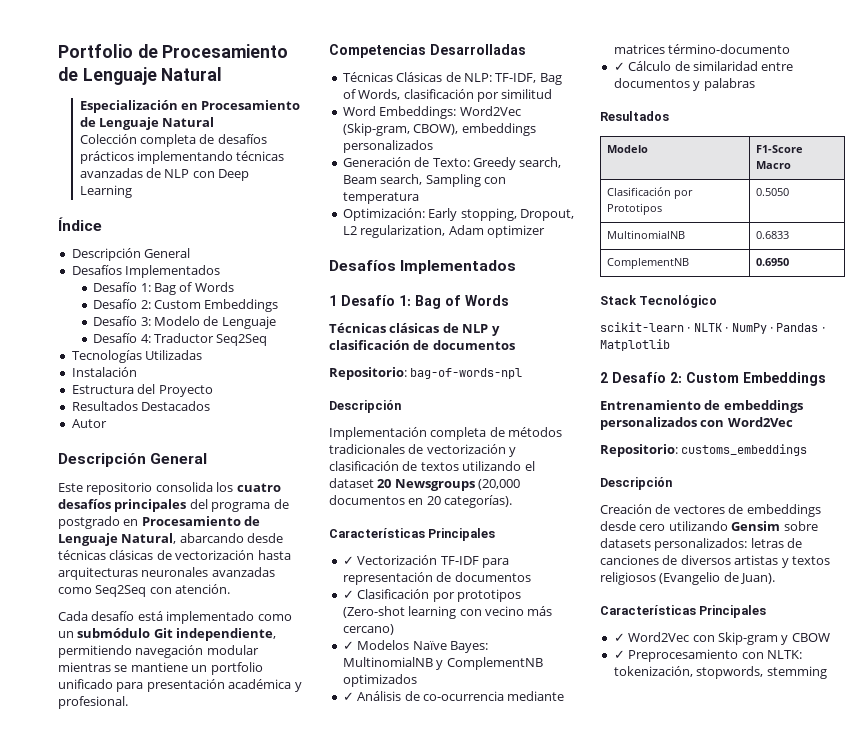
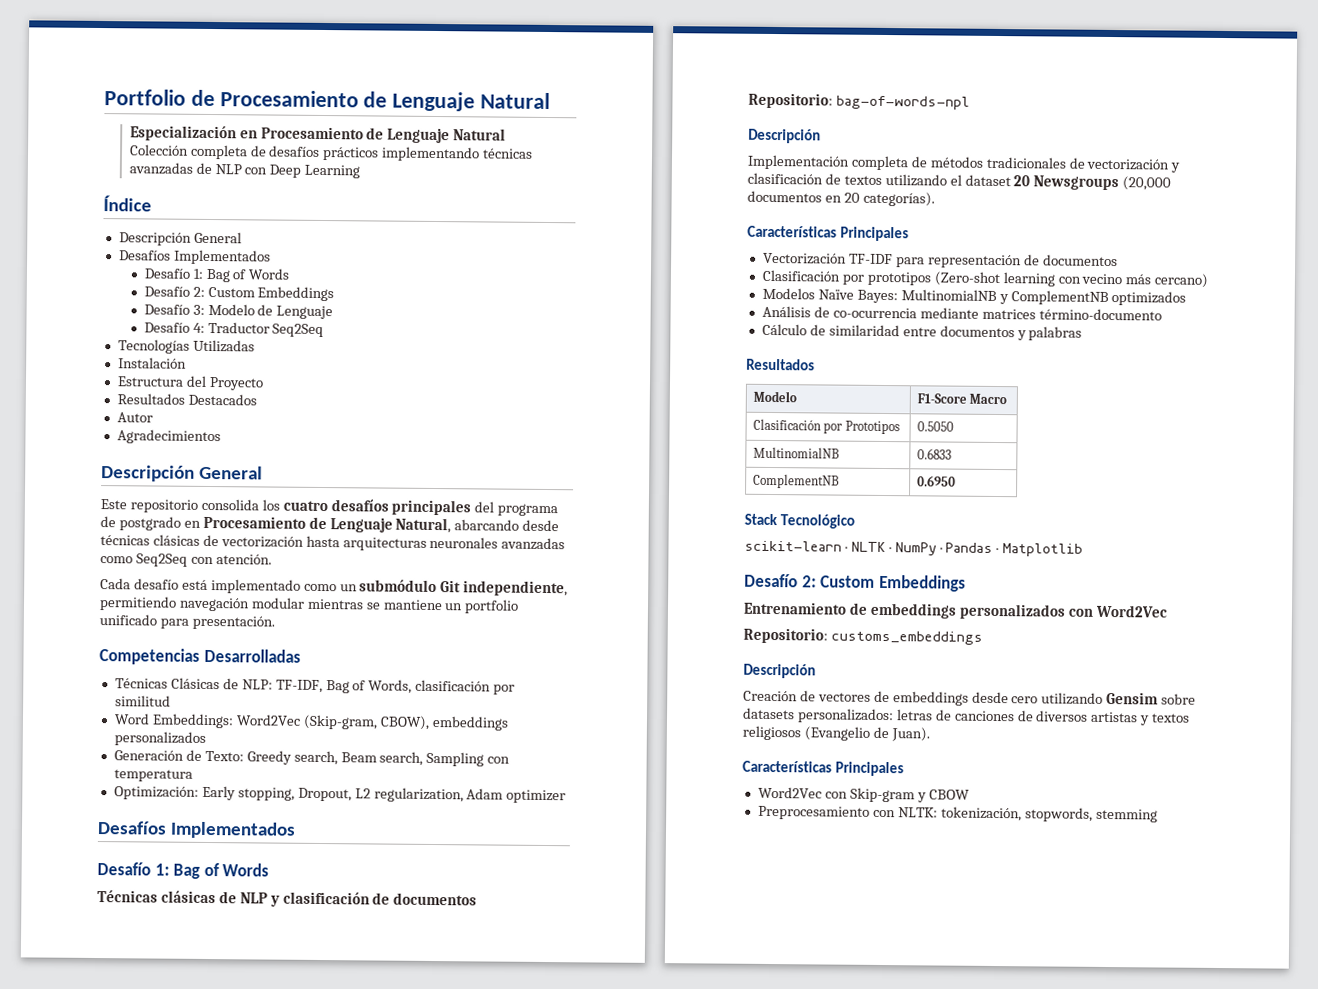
+ Agradecimientos
- Cada desafío está implementado como un submódulo Git independiente, permitiendo navegación modular mientras se mantiene un portfolio unificado para presentación académica y profesional.
+ Cada desafío está implementado como un submódulo Git independiente, permitiendo navegación modular mientras se mantiene un portfolio unificado para presentación.
  Optimización: Early stopping, Dropout, L2 regularization, Adam optimizer
  Desafíos Implementados
- 1 Desafío 1: Bag of Words
+ Desafío 1: Bag of Words
- ✓ Vectorización TF-IDF para representación de documentos
+ Vectorización TF-IDF para representación de documentos
- ✓ Clasificación por prototipos (Zero-shot learning con vecino más cercano)
+ Clasificación por prototipos (Zero-shot learning con vecino más cercano)
- ✓ Modelos Naïve Bayes: MultinomialNB y ComplementNB optimizados
+ Modelos Naïve Bayes: MultinomialNB y ComplementNB optimizados
- ✓ Análisis de co-ocurrencia mediante matrices término-documento
+ Análisis de co-ocurrencia mediante matrices término-documento
- ✓ Cálculo de similaridad entre documentos y palabras
+ Cálculo de similaridad entre documentos y palabras
  scikit-learn · NLTK · NumPy · Pandas · Matplotlib
- 2 Desafío 2: Custom Embeddings
+ Desafío 2: Custom Embeddings
- ✓ Word2Vec con Skip-gram y CBOW
+ Word2Vec con Skip-gram y CBOW
- ✓ Preprocesamiento con NLTK: tokenización, stopwords, stemming
+ Preprocesamiento con NLTK: tokenización, stopwords, stemming

